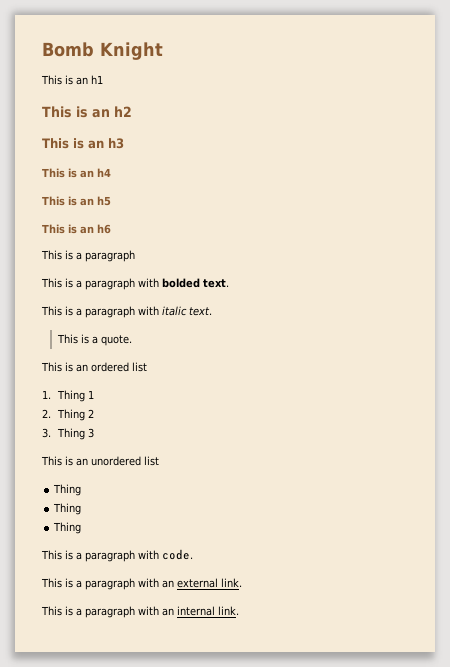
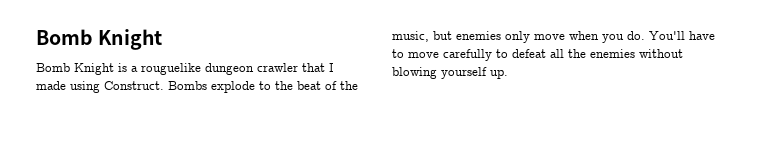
- This is an h1
- This is an h2
- This is an h3
- This is an h4
- This is an h5
- This is an h6
- This is a paragraph
- This is a paragraph with bolded text.
- This is a paragraph with italic text.
- This is a quote.
- This is an ordered list
- 1. Thing 1
- 2. Thing 2
- 3. Thing 3
- This is an unordered list
- Thing
- Thing
- Thing
- This is a paragraph with code.
- This is a paragraph with an external link.
- This is a paragraph with an internal link.
+ Bomb Knight is a rouguelike dungeon crawler that I made using Construct. Bombs explode to the beat of the music, but enemies only move when you do. You'll have to move carefully to defeat all the enemies without blowing yourself up.

